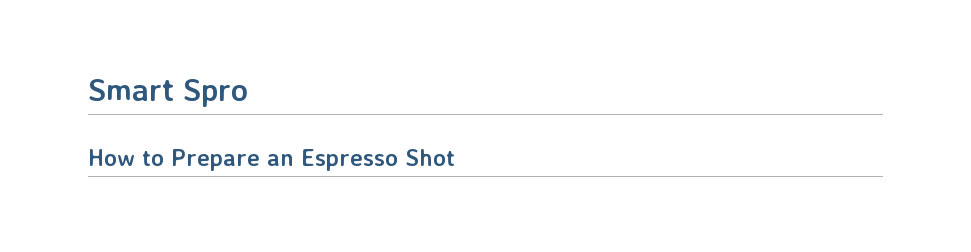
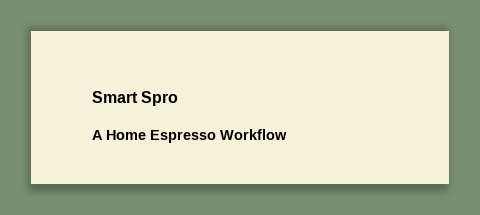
- How to Prepare an Espresso Shot
+ A Home Espresso Workflow

